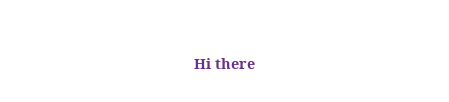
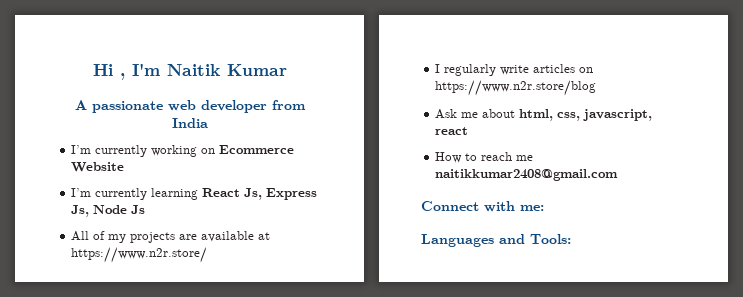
- Hi there
+ Hi , I'm Naitik Kumar
+ A passionate web developer from India
+ I’m currently working on Ecommerce Website
+ I’m currently learning React Js, Express Js, Node Js
+ All of my projects are available at https://www.n2r.store/
+ I regularly write articles on https://www.n2r.store/blog
+ Ask me about html, css, javascript, react
+ How to reach me naitikkumar2408@gmail.com
+ Connect with me:
+ Languages and Tools:

